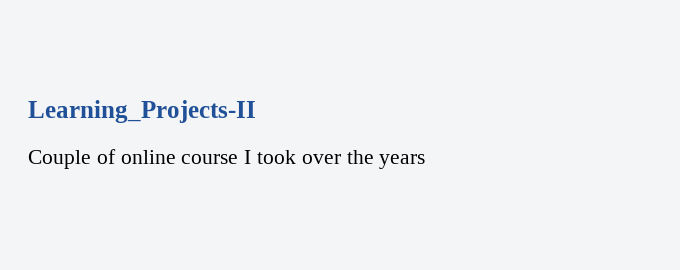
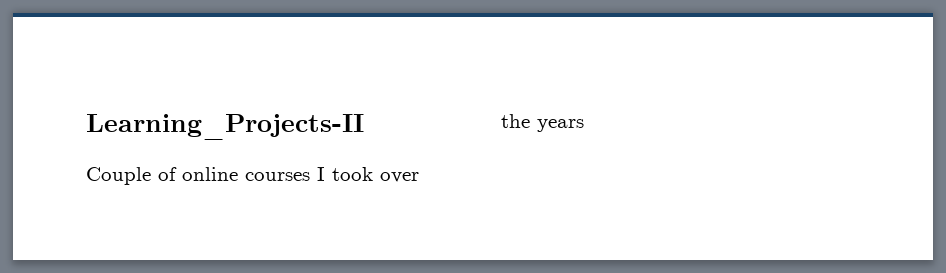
- Couple of online course I took over the years
+ Couple of online courses I took over the years

